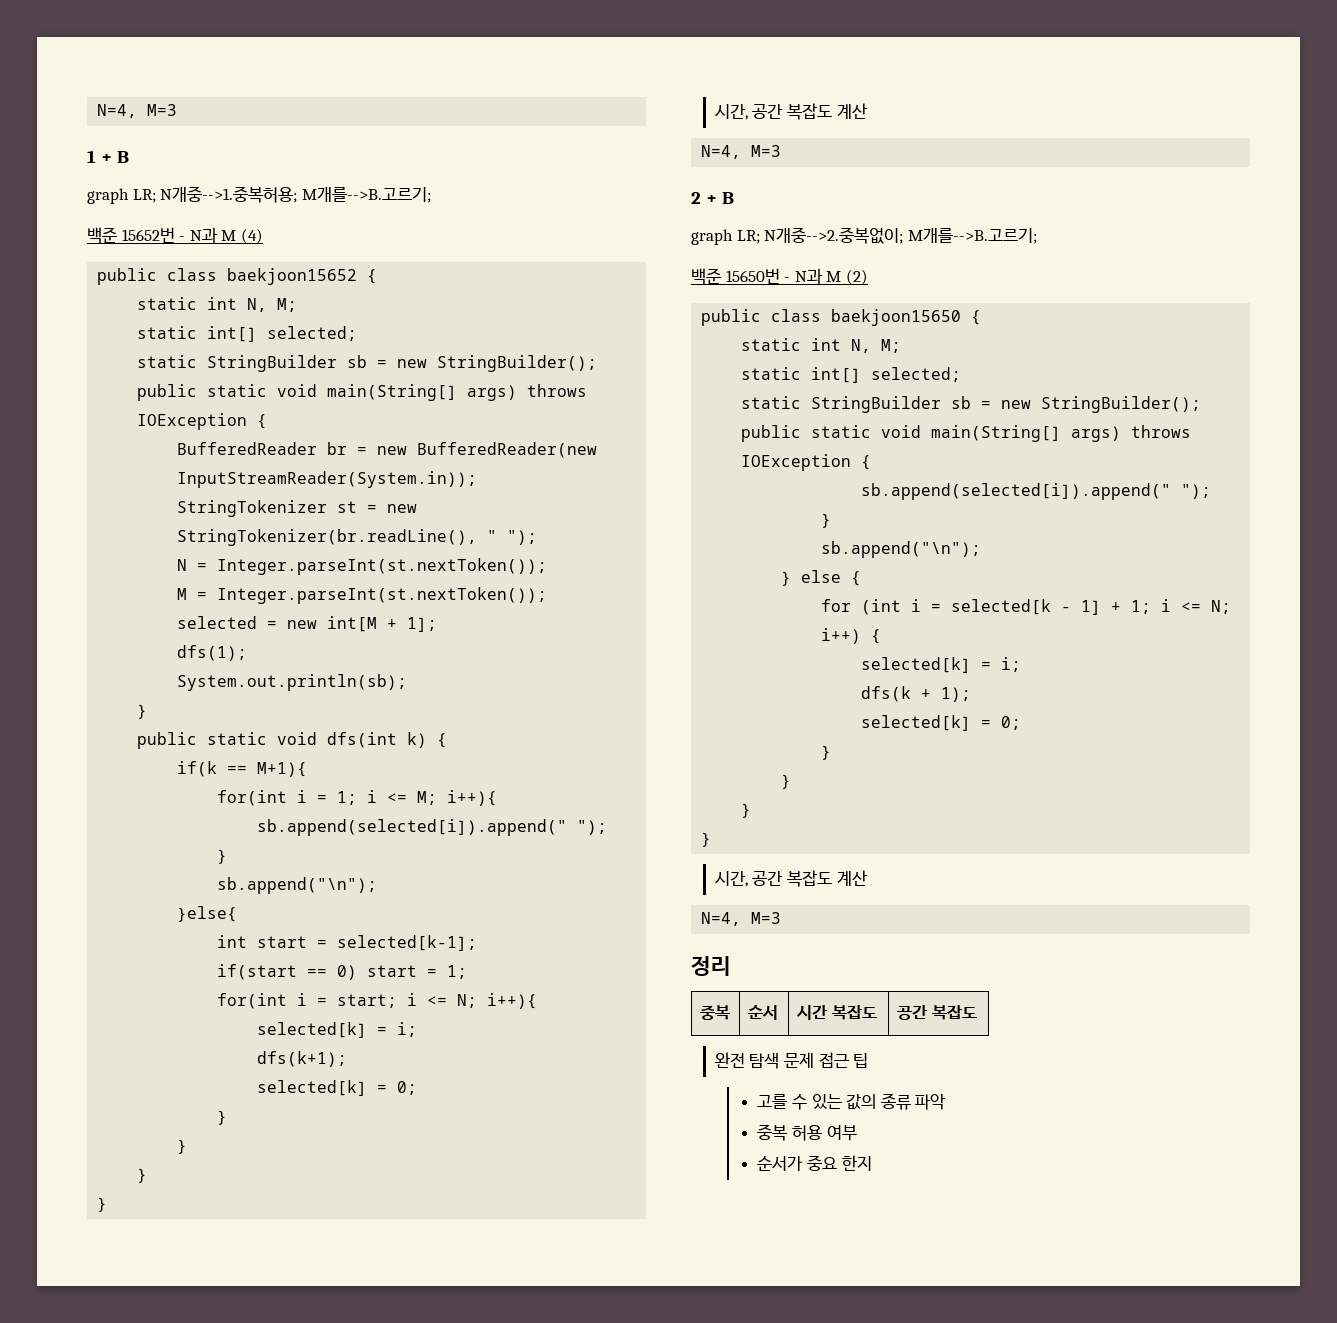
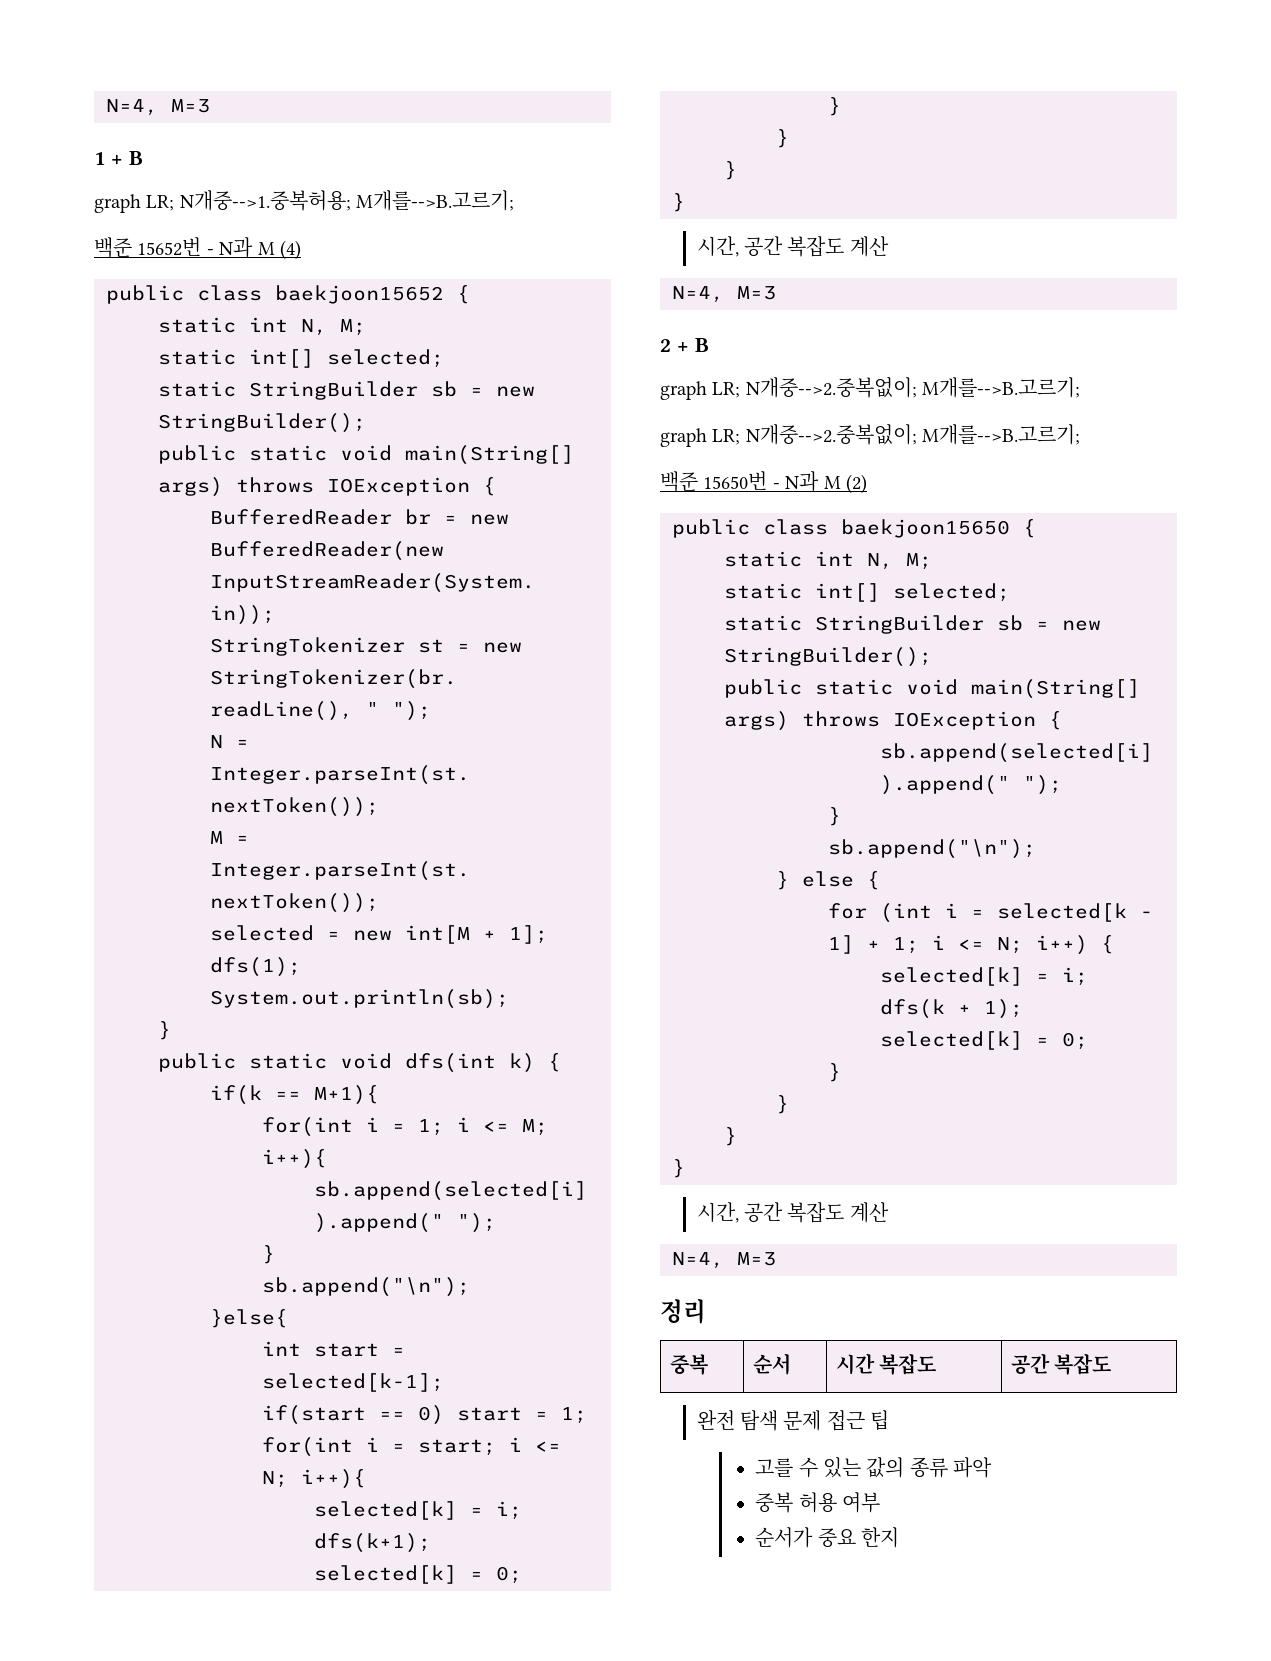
  2 + B
+ graph LR; N개중-->2.중복없이; M개를-->B.고르기;

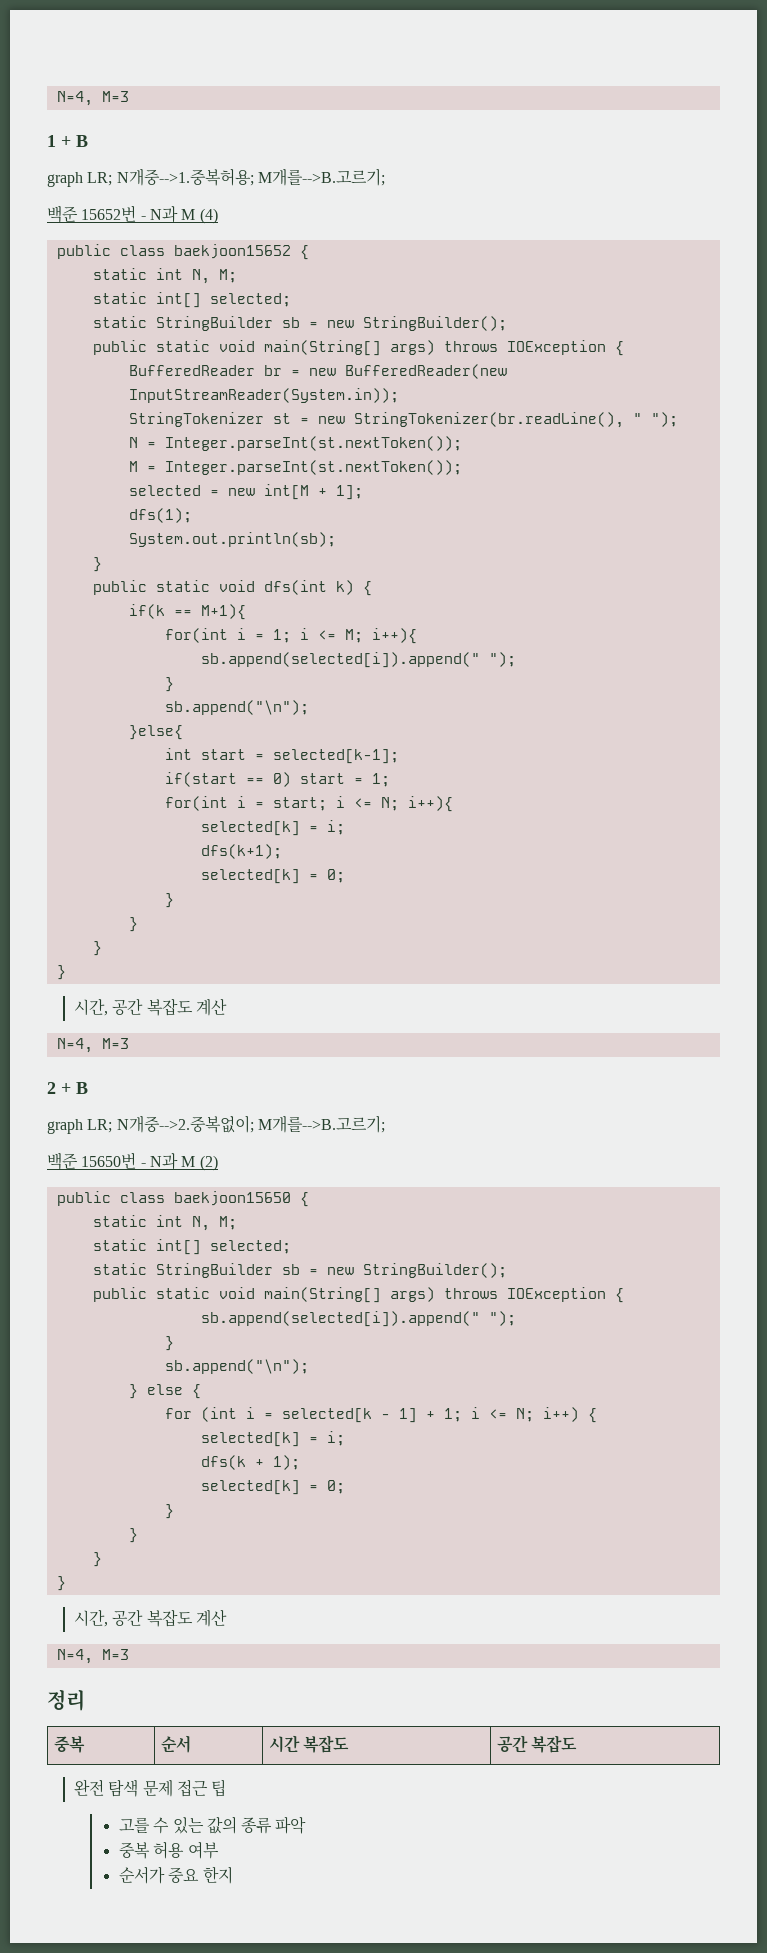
  2 + B
- graph LR; N개중-->2.중복없이; M개를-->B.고르기;

